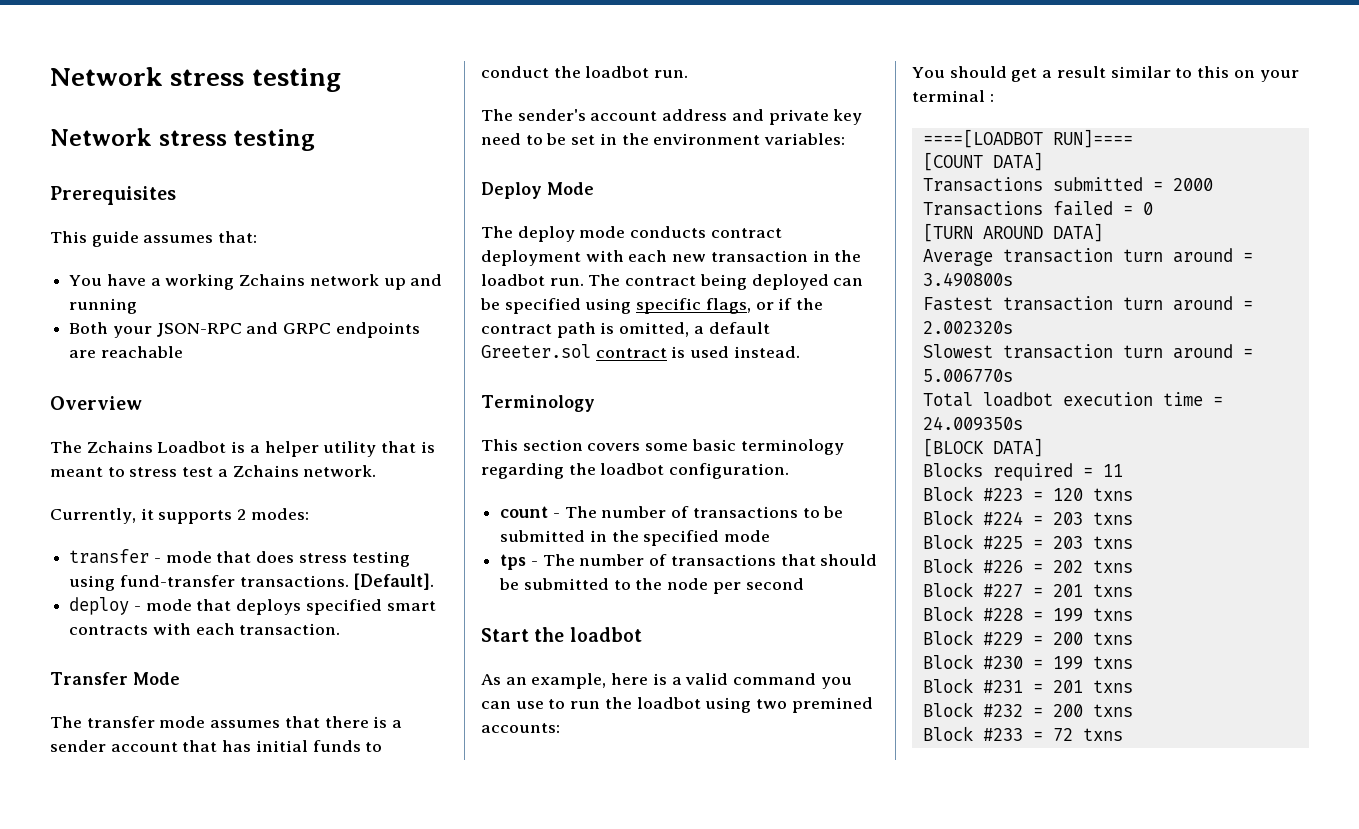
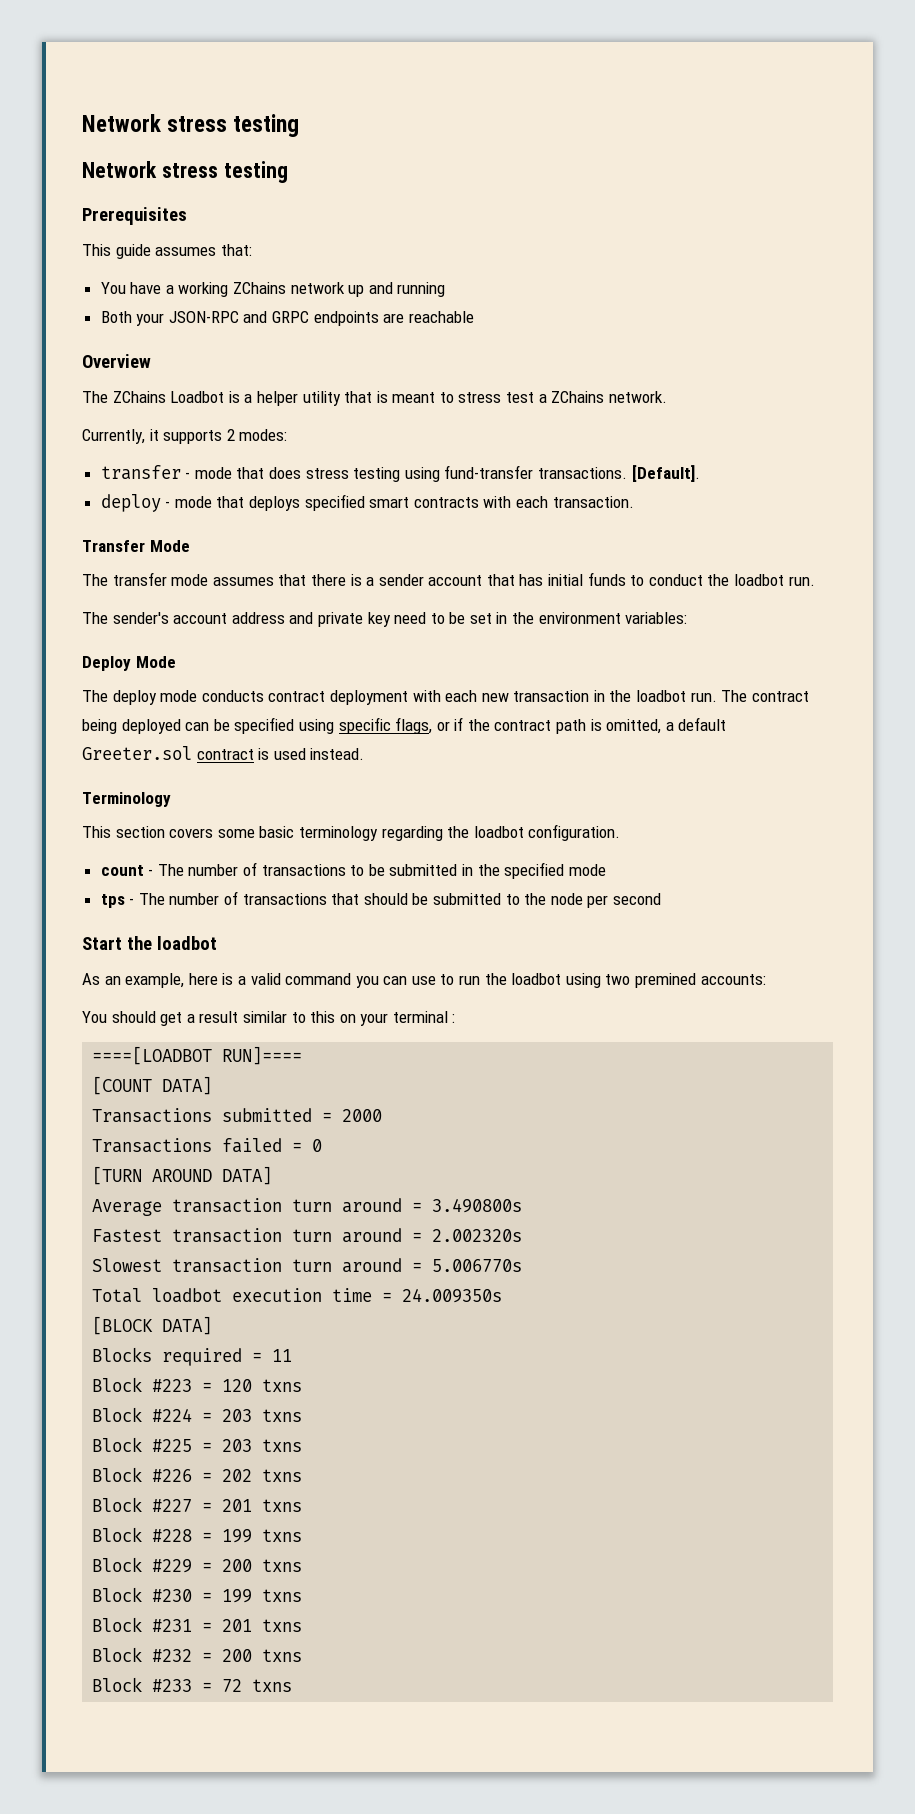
- You have a working Zchains network up and running
+ You have a working ZChains network up and running
- The Zchains Loadbot is a helper utility that is meant to stress test a Zchains network.
+ The ZChains Loadbot is a helper utility that is meant to stress test a ZChains network.

